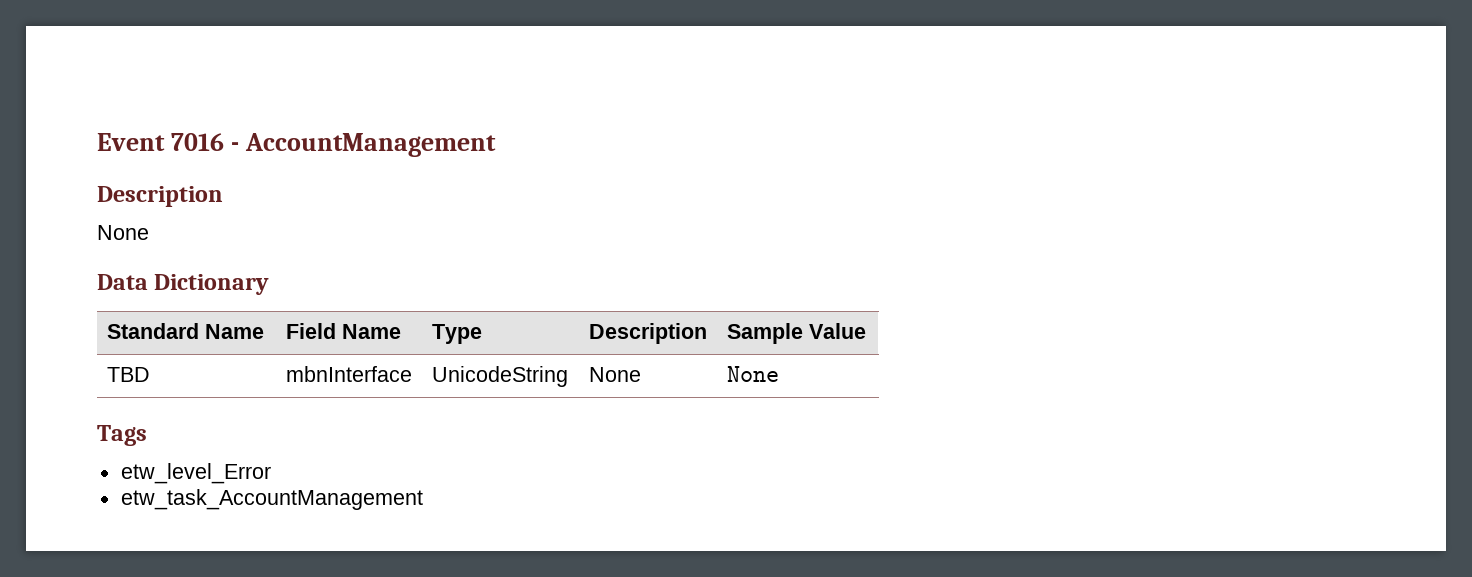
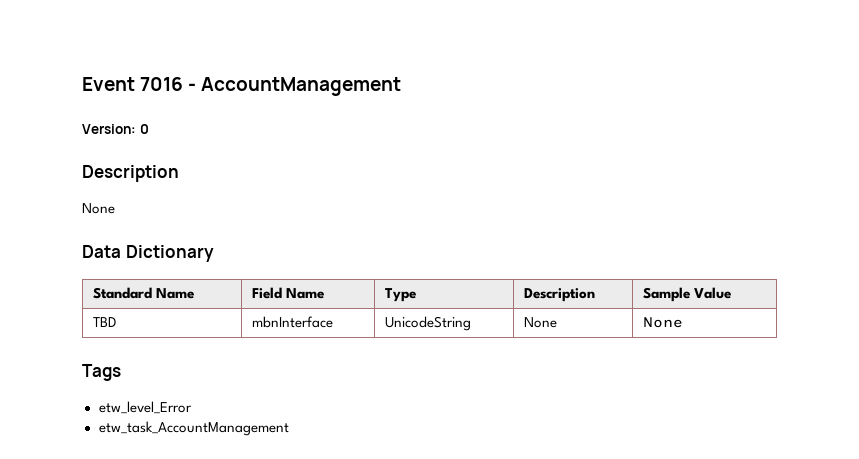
+ Version: 0

